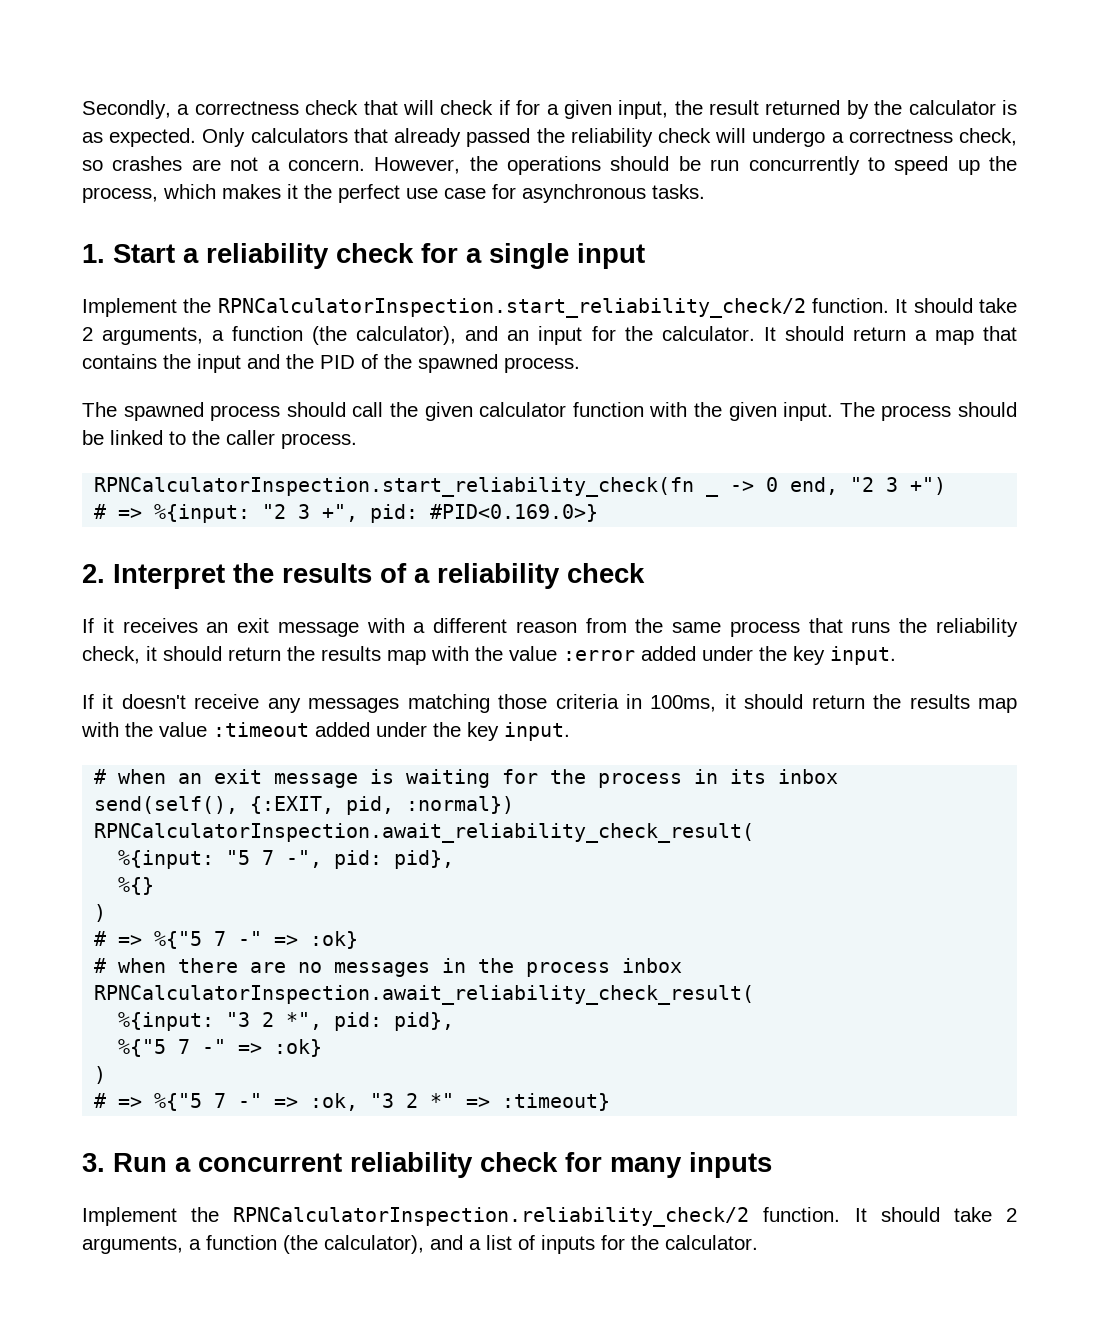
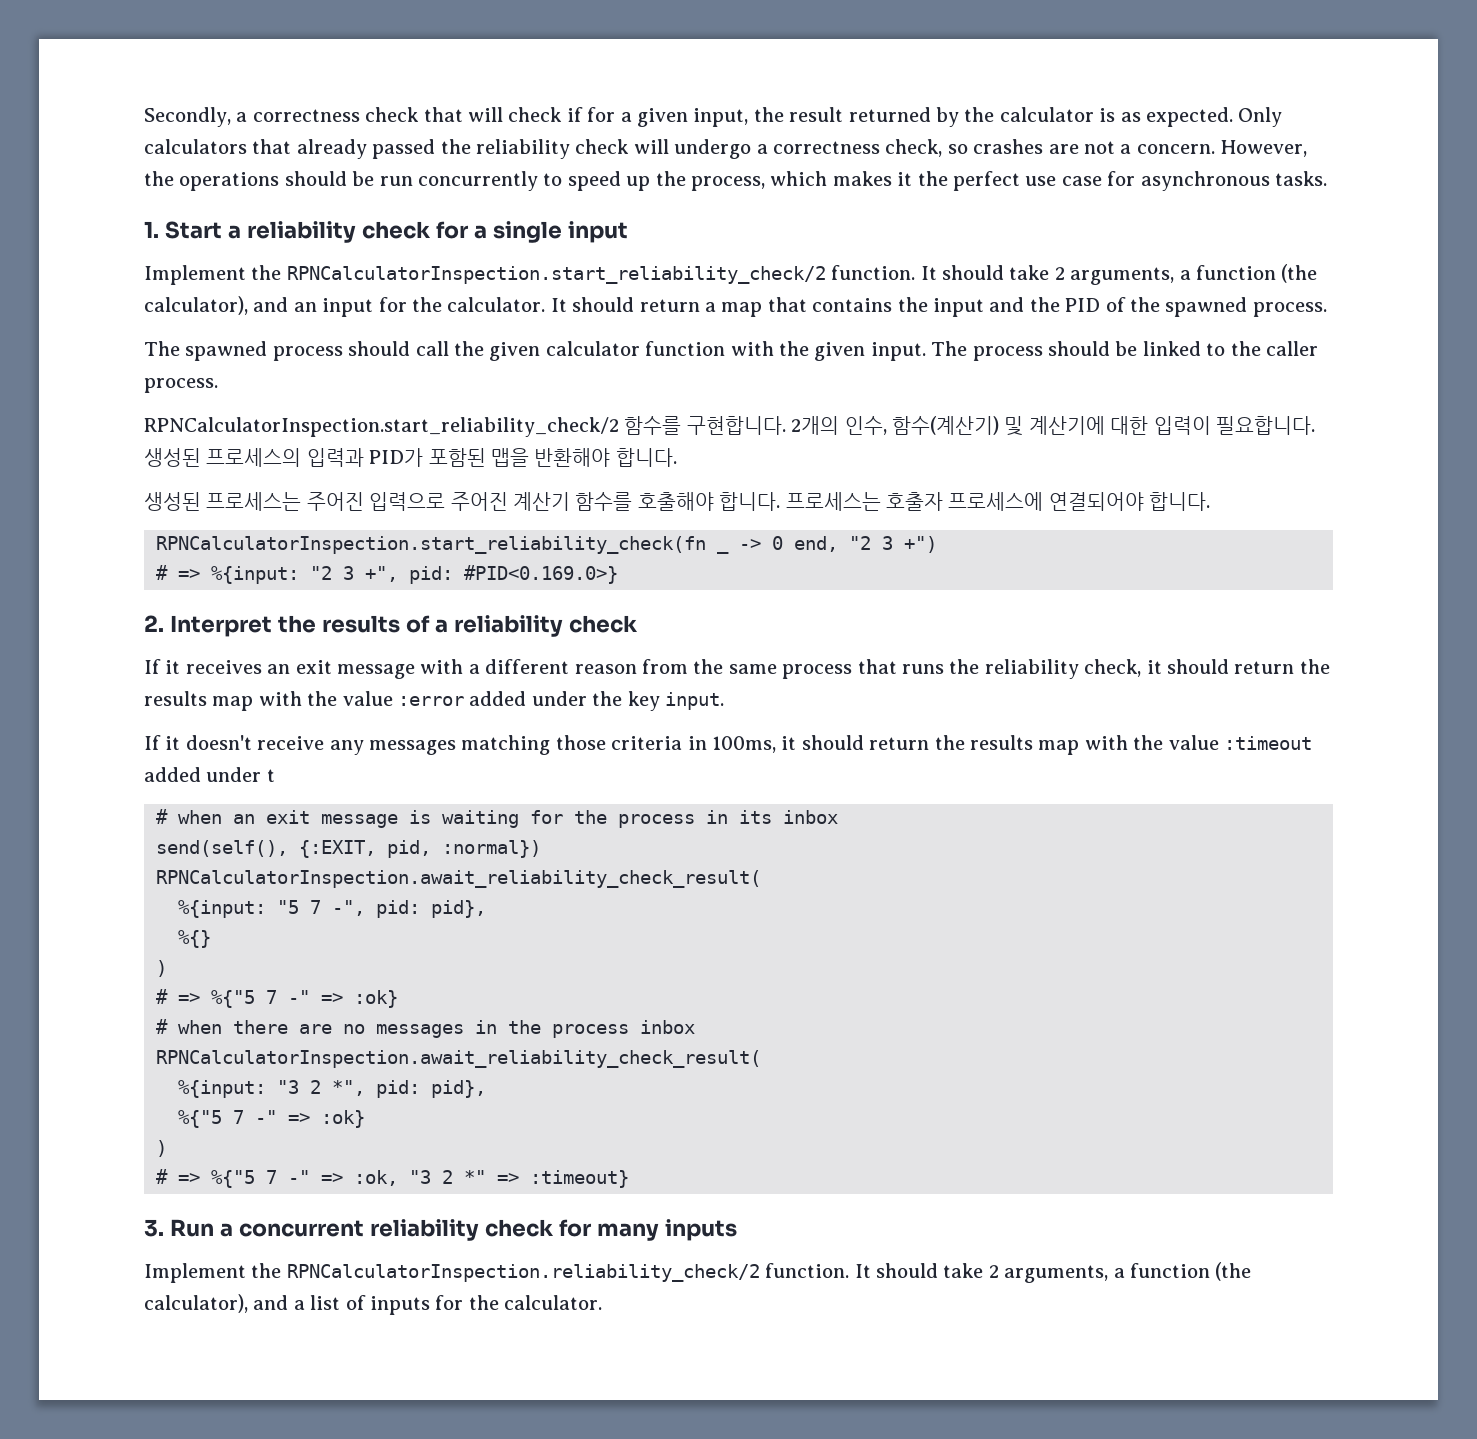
+ RPNCalculatorInspection.start_reliability_check/2 함수를 구현합니다. 2개의 인수, 함수(계산기) 및 계산기에 대한 입력이 필요합니다. 생성된 프로세스의 입력과 PID가 포함된 맵을 반환해야 합니다.
+ 생성된 프로세스는 주어진 입력으로 주어진 계산기 함수를 호출해야 합니다. 프로세스는 호출자 프로세스에 연결되어야 합니다.
- If it doesn't receive any messages matching those criteria in 100ms, it should return the results map with the value :timeout added under the key input.
+ If it doesn't receive any messages matching those criteria in 100ms, it should return the results map with the value :timeout added under t

